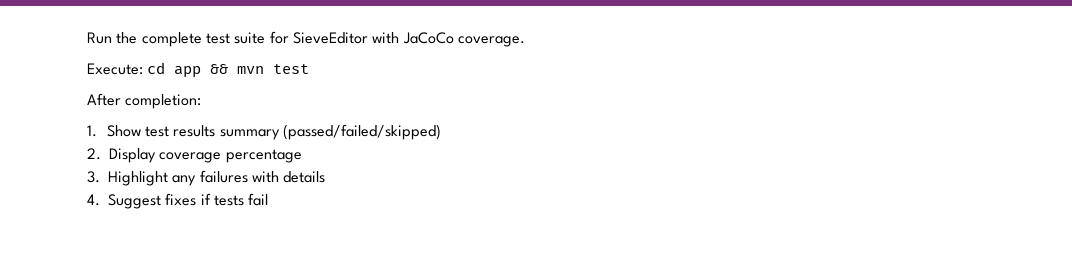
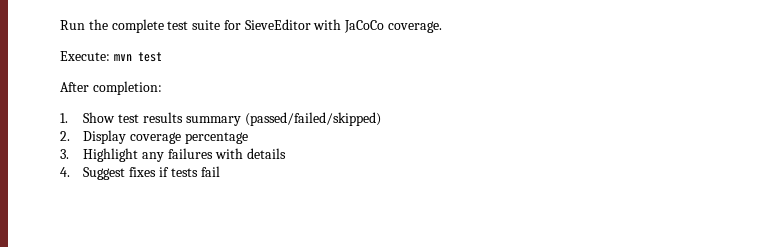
- Execute: cd app && mvn test
+ Execute: mvn test

